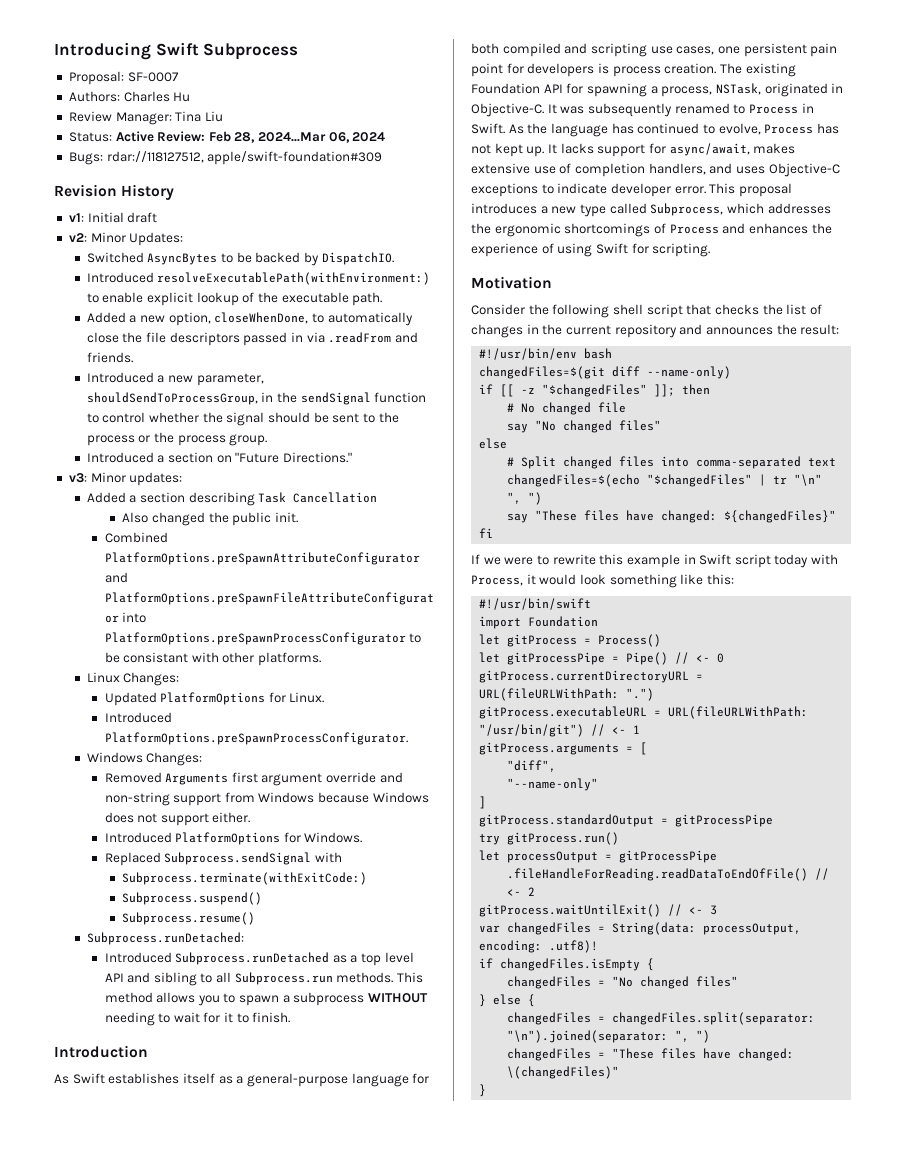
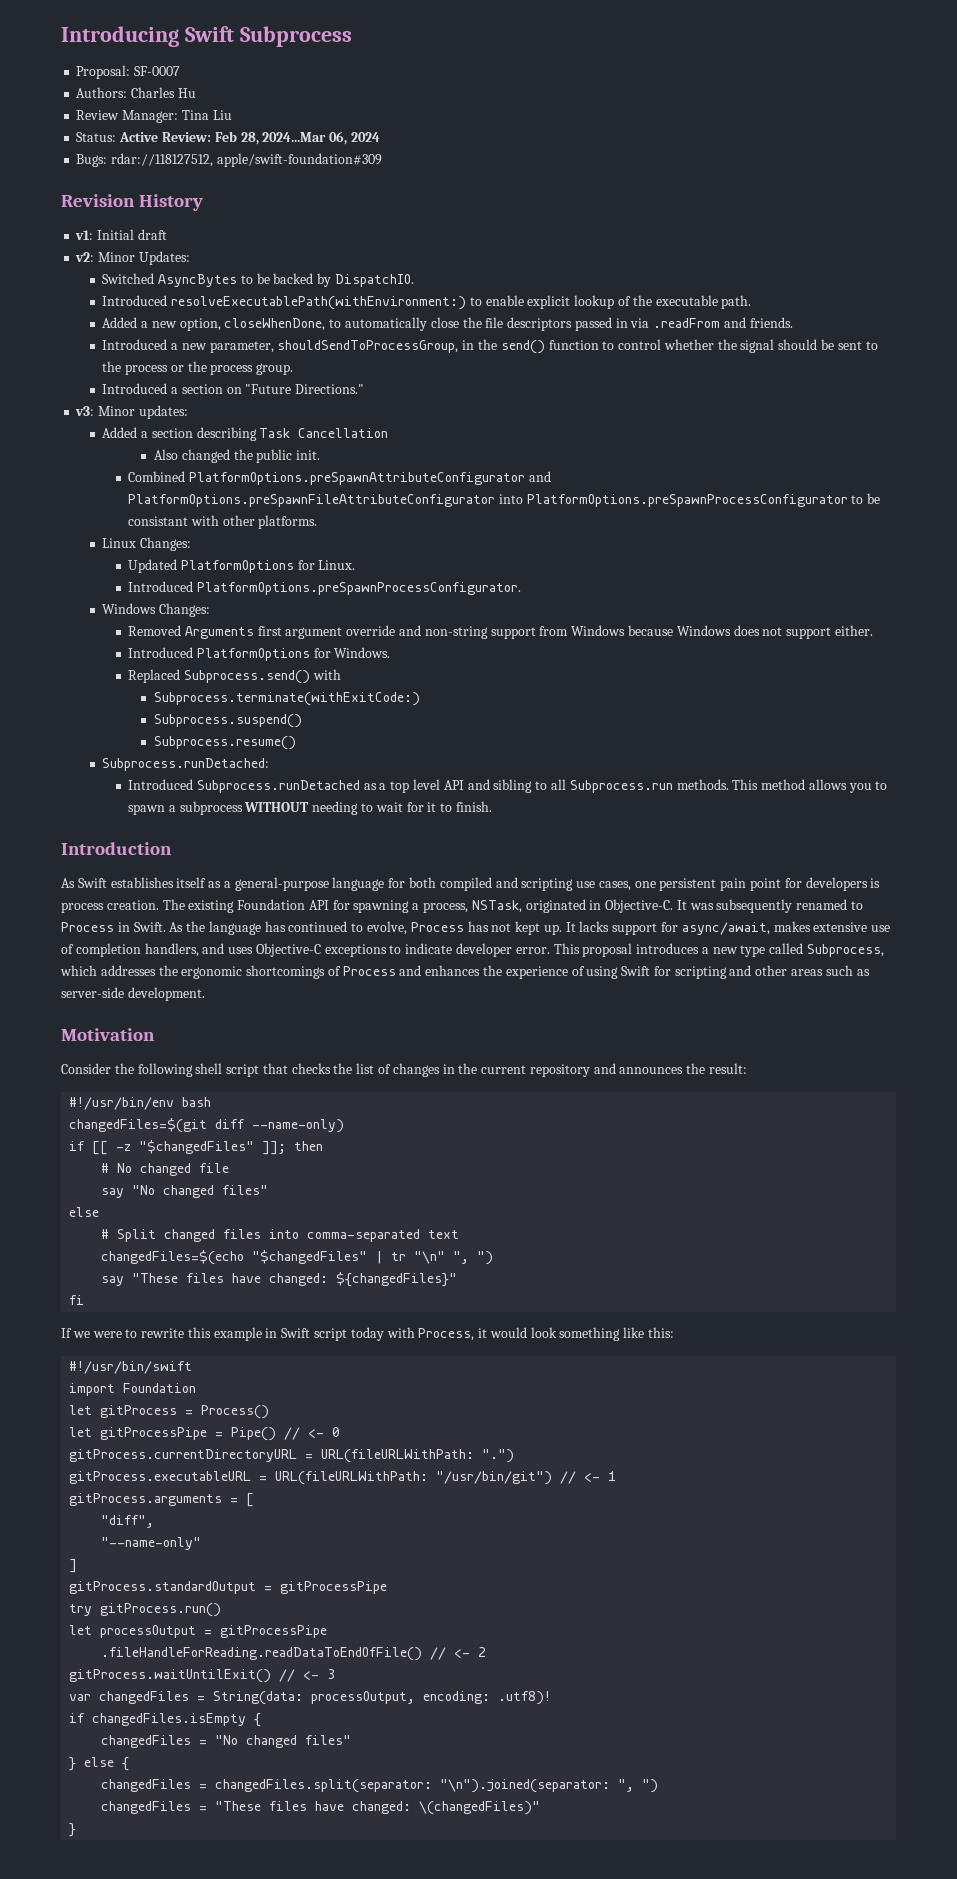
- Introduced a new parameter, shouldSendToProcessGroup, in the sendSignal function to control whether the signal should be sent to the process or the process group.
+ Introduced a new parameter, shouldSendToProcessGroup, in the send() function to control whether the signal should be sent to the process or the process group.
- Replaced Subprocess.sendSignal with
+ Replaced Subprocess.send() with
- This proposal introduces a new type called Subprocess, which addresses the ergonomic shortcomings of Process and enhances the experience of using Swift for scripting.
+ This proposal introduces a new type called Subprocess, which addresses the ergonomic shortcomings of Process and enhances the experience of using Swift for scripting and other areas such as server-side development.

